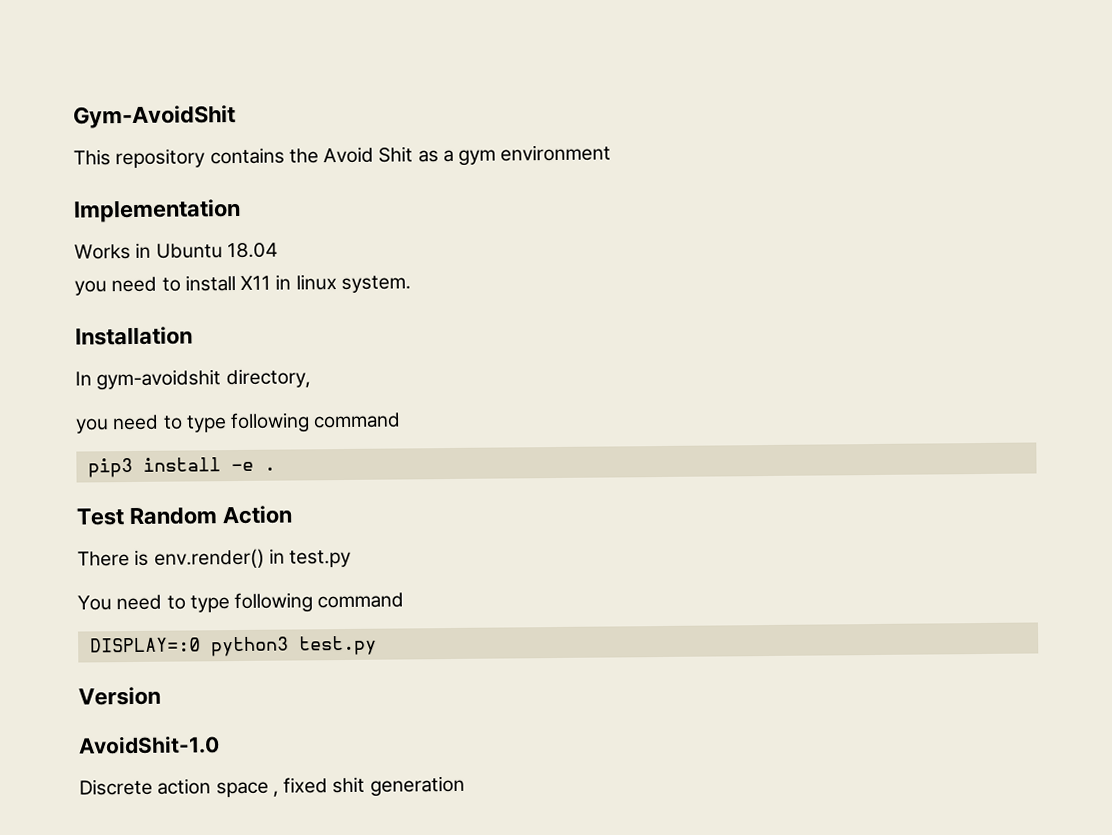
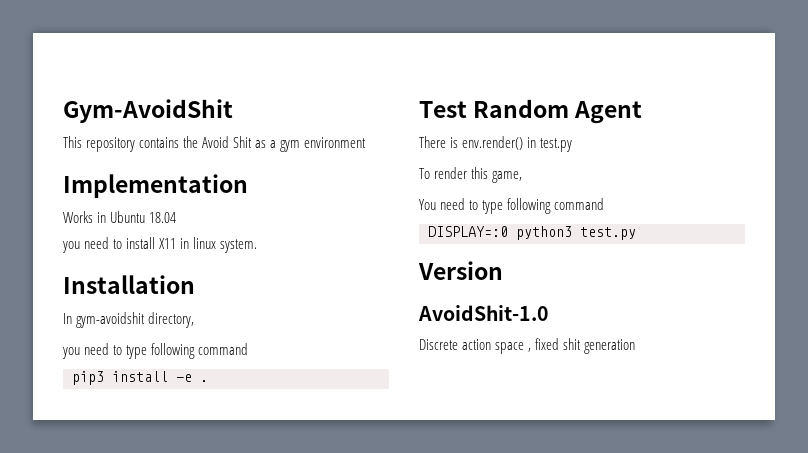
- Test Random Action
+ Test Random Agent
+ To render this game,

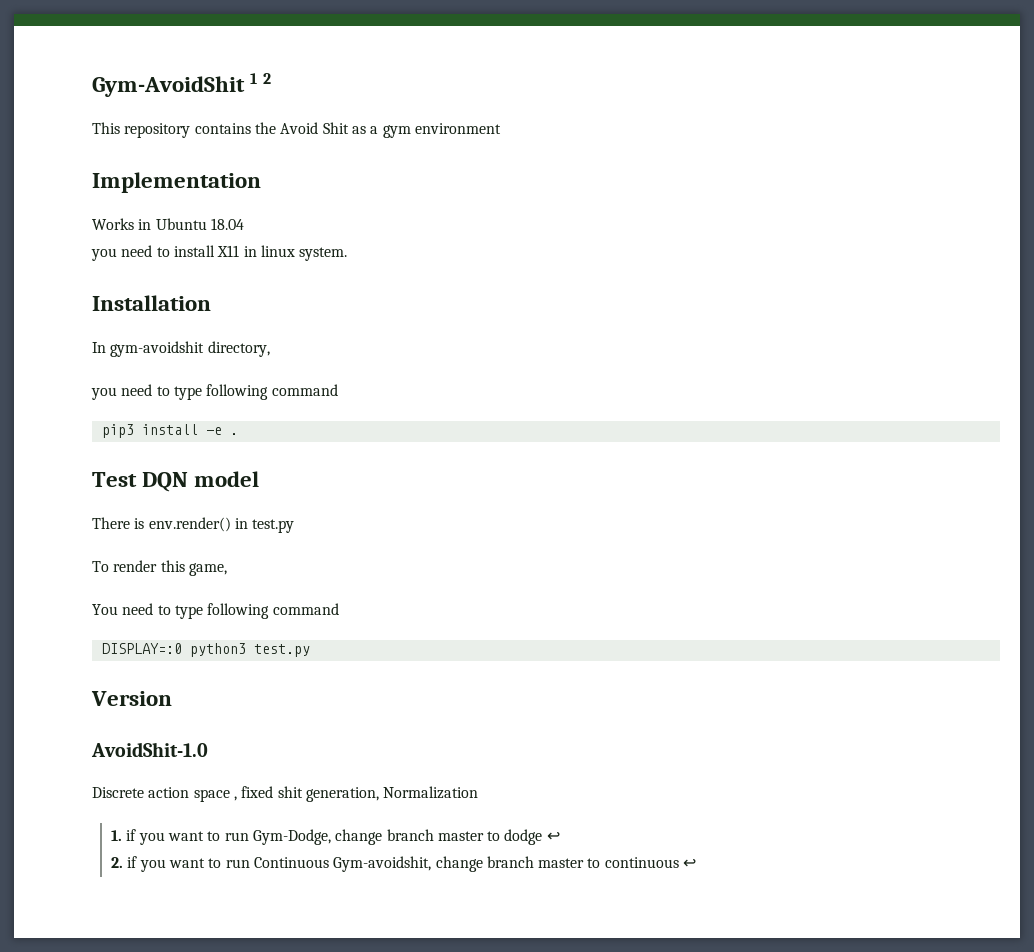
- Gym-AvoidShit
+ Gym-AvoidShit 1 2
- Test Random Agent
+ Test DQN model
- Discrete action space , fixed shit generation
+ Discrete action space , fixed shit generation, Normalization
+ 1. if you want to run Gym-Dodge, change branch master to dodge ↩
+ 2. if you want to run Continuous Gym-avoidshit, change branch master to continuous ↩

